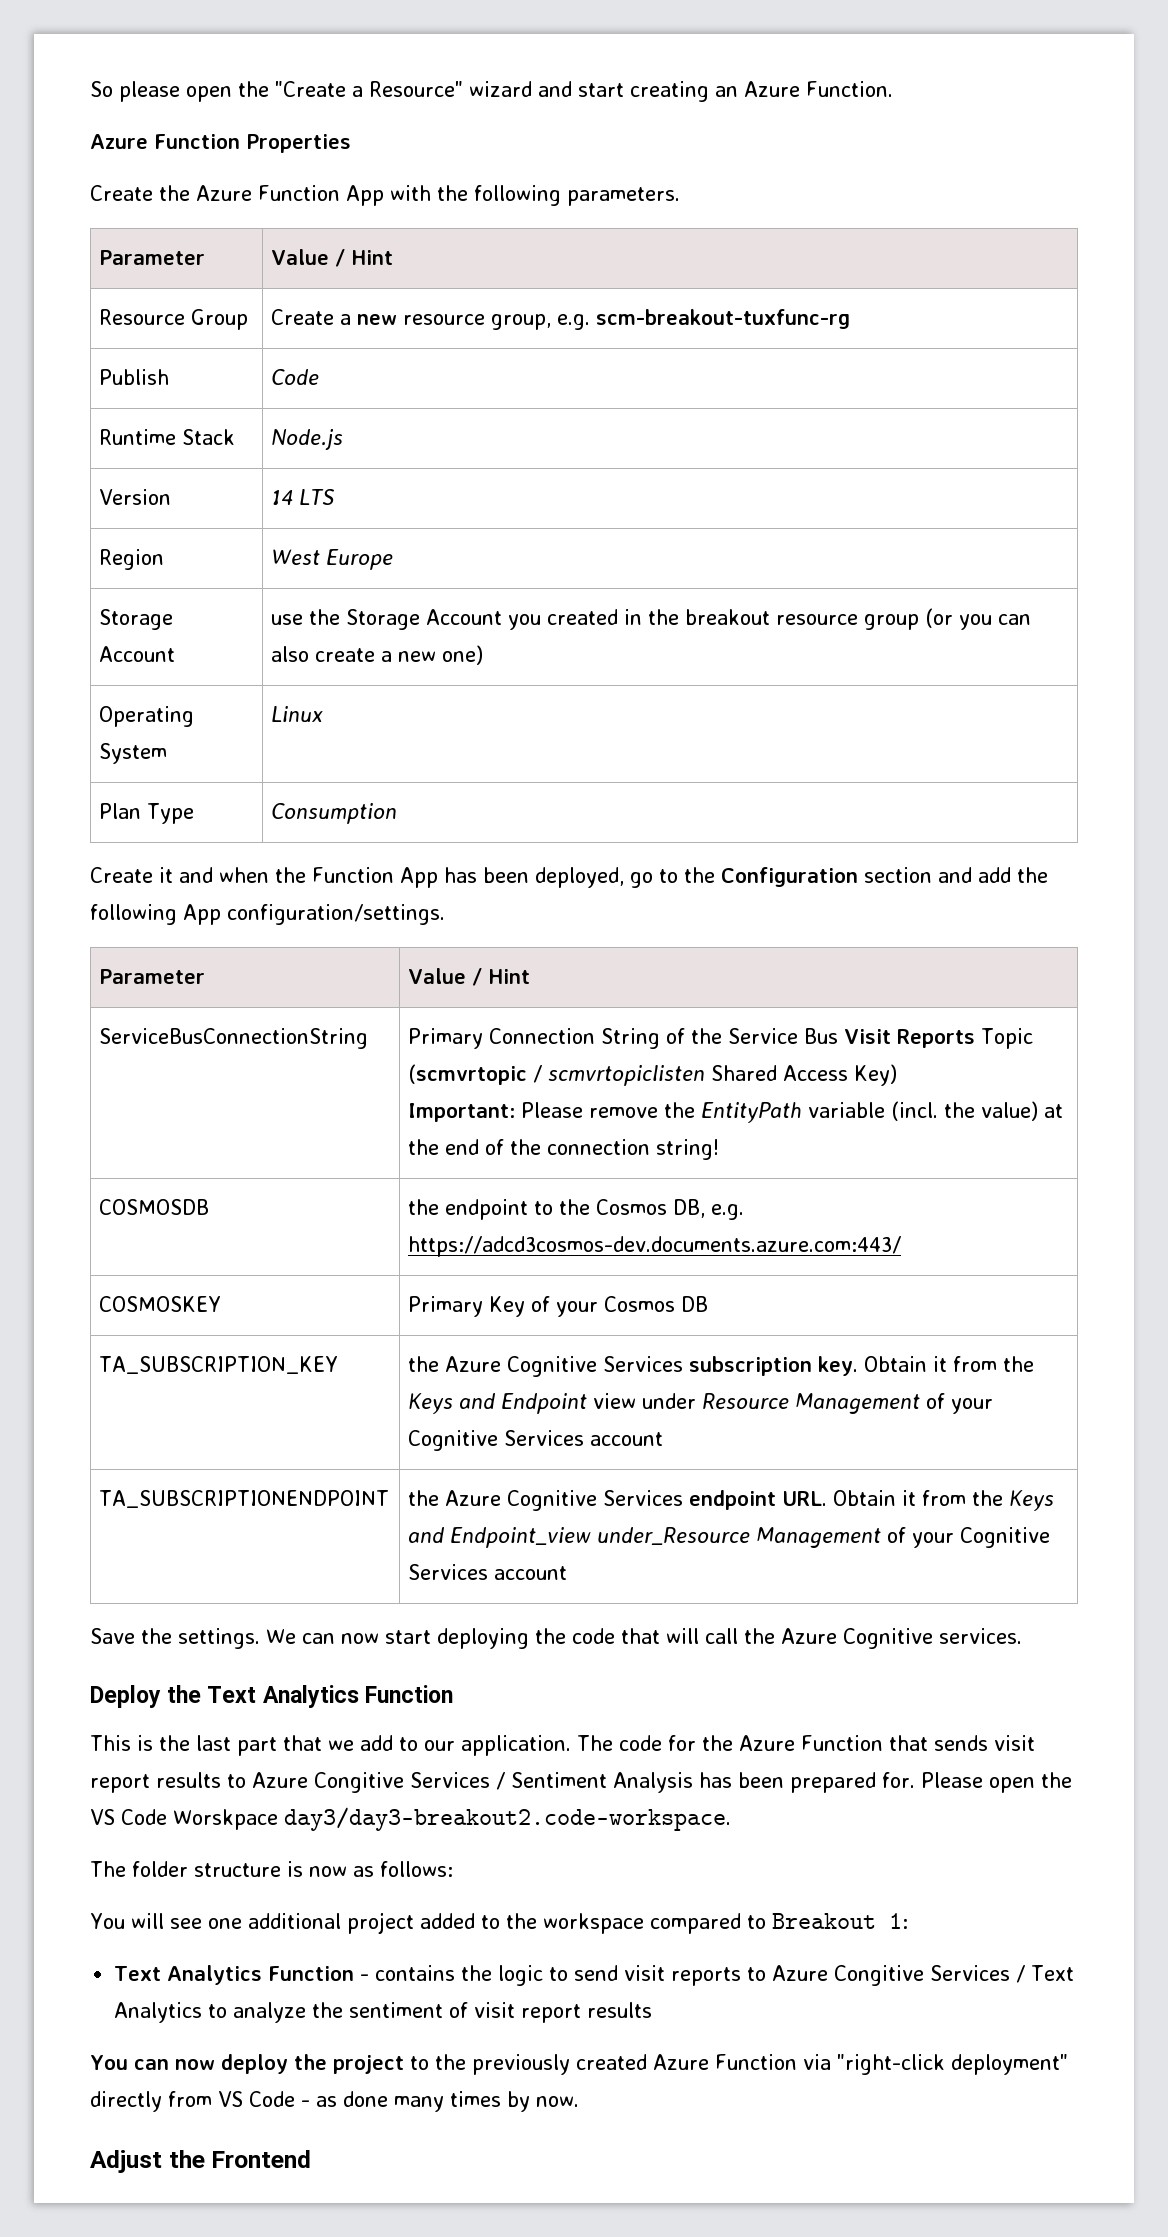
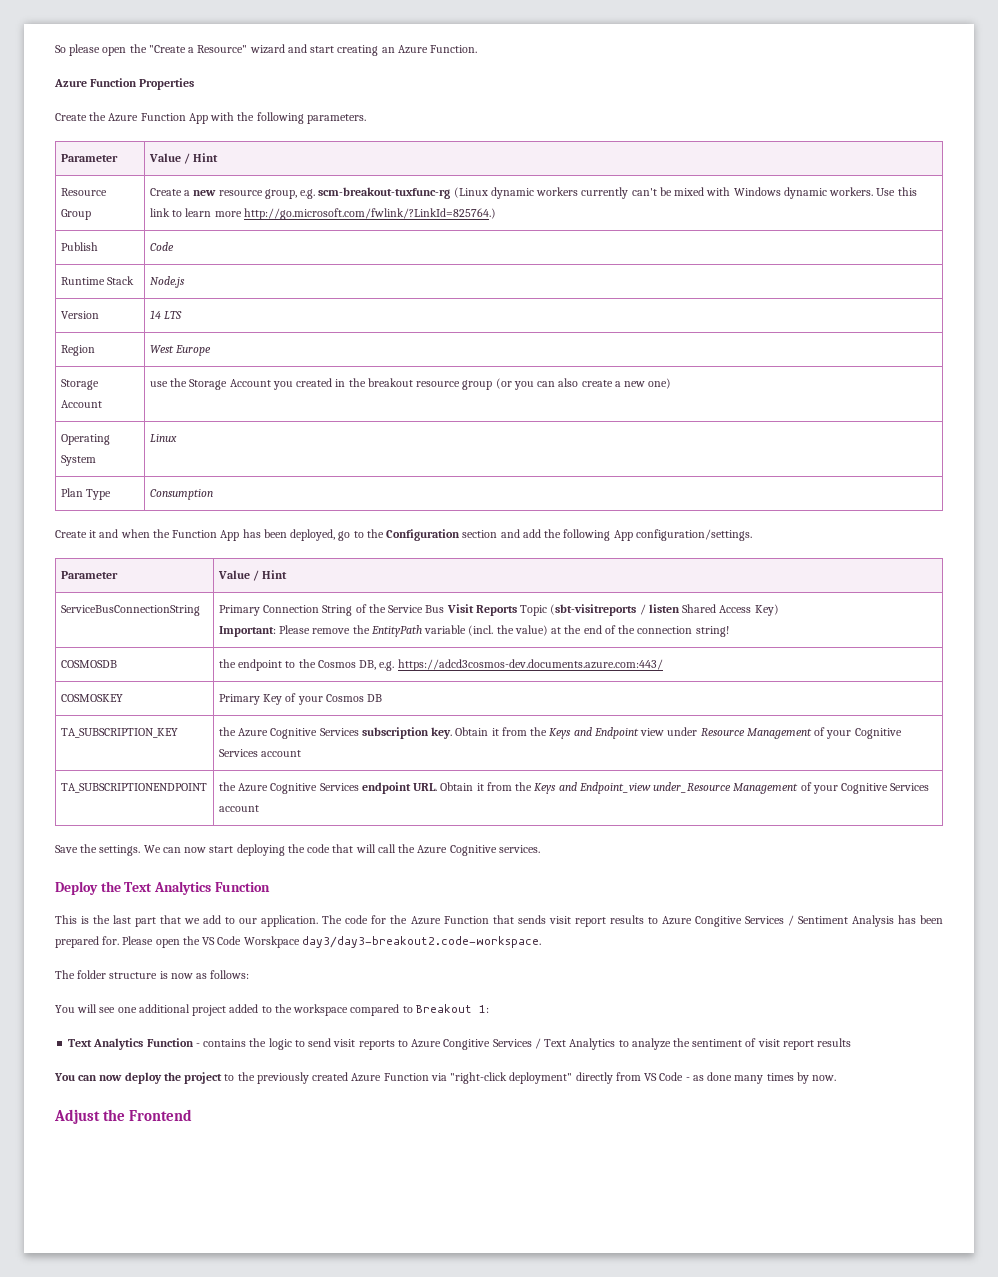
- Resource Group | Create a new resource group, e.g. scm-breakout-tuxfunc-rg
+ Resource Group | Create a new resource group, e.g. scm-breakout-tuxfunc-rg (Linux dynamic workers currently can't be mixed with Windows dynamic workers. Use this link to learn more http://go.microsoft.com/fwlink/?LinkId=825764.)
- ServiceBusConnectionString | Primary Connection String of the Service Bus Visit Reports Topic (scmvrtopic / scmvrtopiclisten Shared Access Key)
+ ServiceBusConnectionString | Primary Connection String of the Service Bus Visit Reports Topic (sbt-visitreports / listen Shared Access Key)

